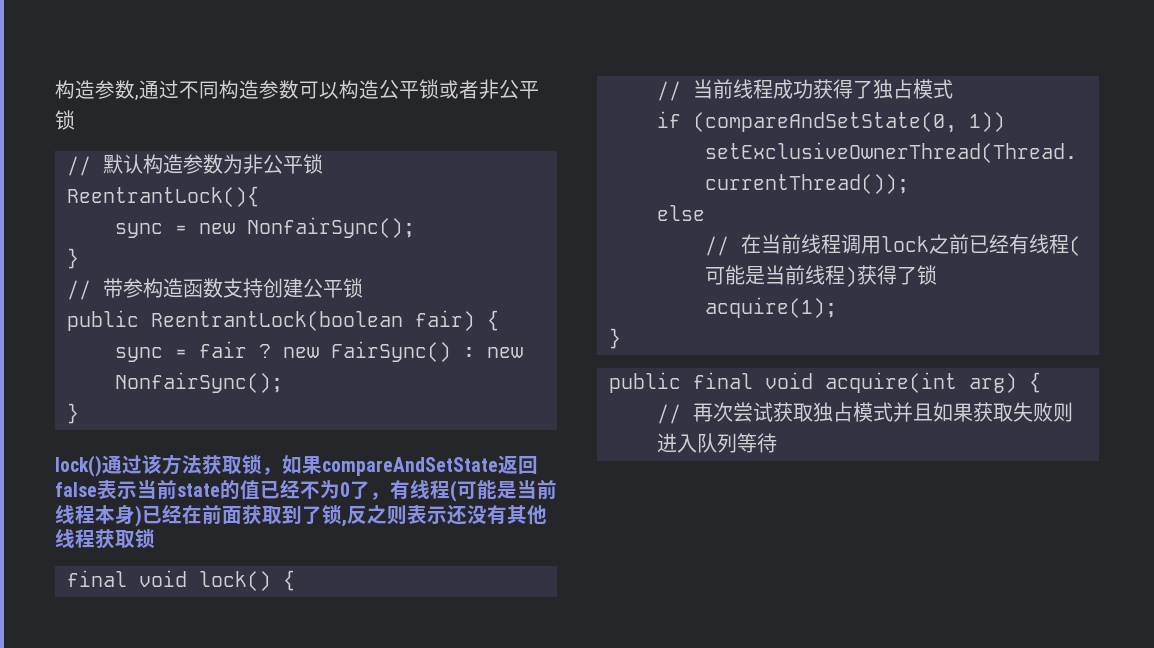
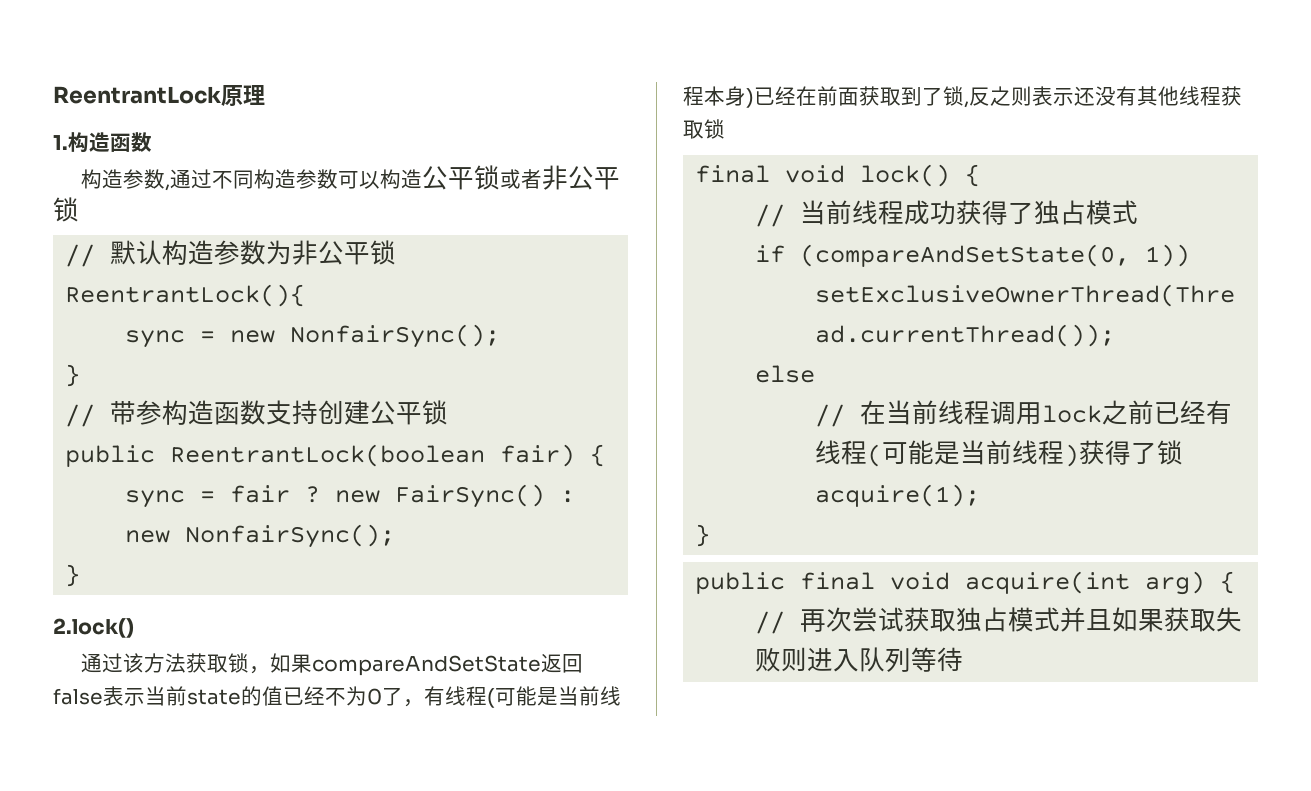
+ ReentrantLock原理
+ 1.构造函数
- lock()通过该方法获取锁，如果compareAndSetState返回false表示当前state的值已经不为0了，有线程(可能是当前线程本身)已经在前面获取到了锁,反之则表示还没有其他线程获取锁
+ 2.lock()
+ 通过该方法获取锁，如果compareAndSetState返回false表示当前state的值已经不为0了，有线程(可能是当前线程本身)已经在前面获取到了锁,反之则表示还没有其他线程获取锁

